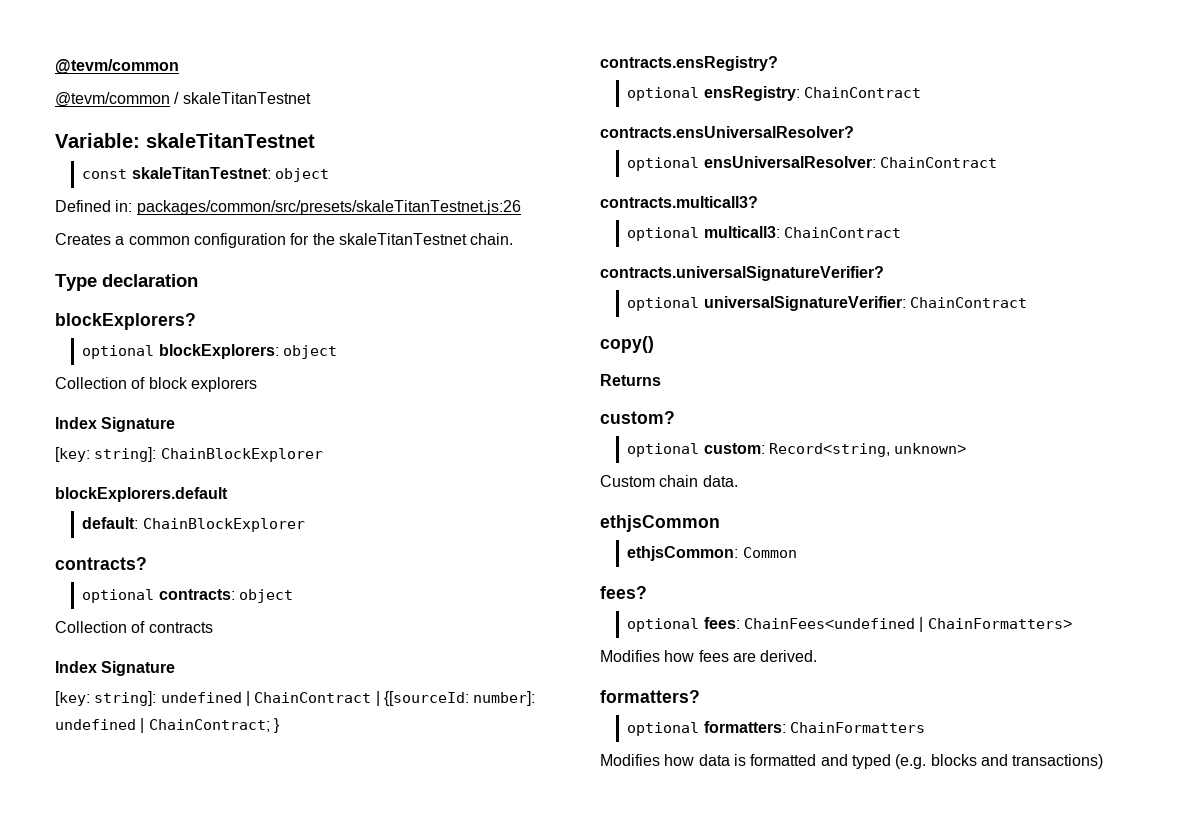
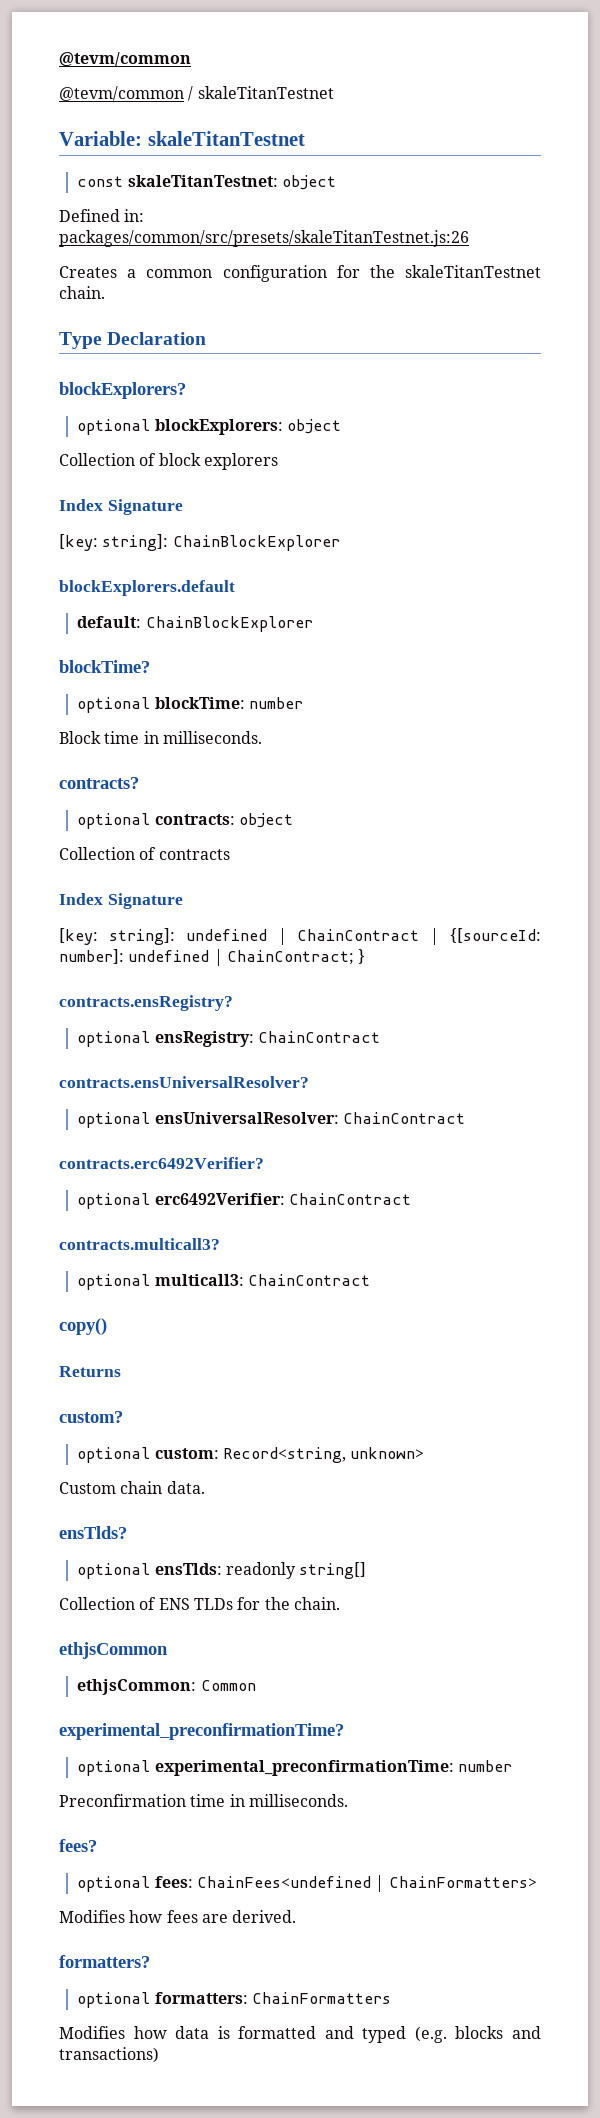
- Type declaration
+ Type Declaration
+ blockTime?
+ optional blockTime: number
+ Block time in milliseconds.
+ contracts.erc6492Verifier?
+ optional erc6492Verifier: ChainContract
- contracts.universalSignatureVerifier?
- optional universalSignatureVerifier: ChainContract
+ ensTlds?
+ optional ensTlds: readonly string[]
+ Collection of ENS TLDs for the chain.
  ethjsCommon
  ethjsCommon: Common
+ experimental_preconfirmationTime?
+ optional experimental_preconfirmationTime: number
+ Preconfirmation time in milliseconds.

